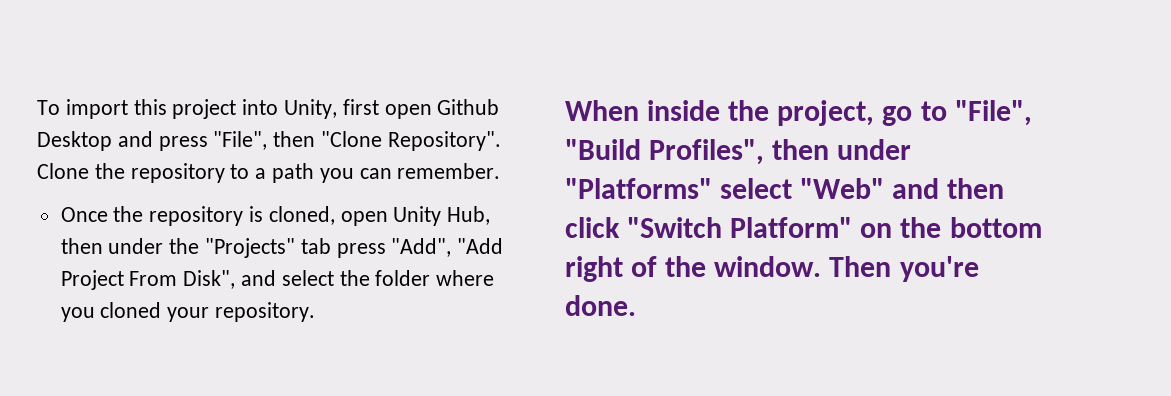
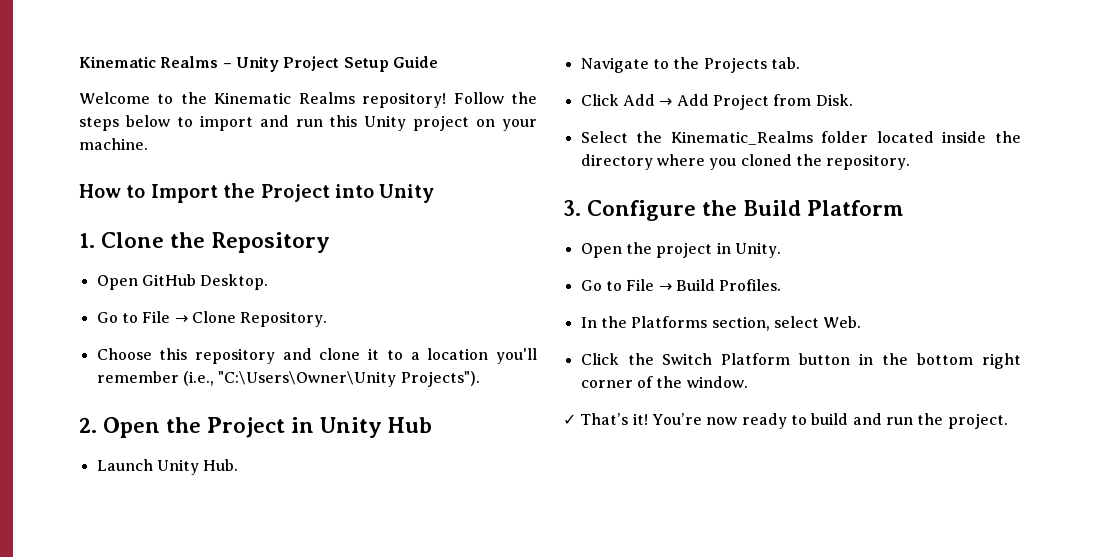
- To import this project into Unity, first open Github Desktop and press "File", then "Clone Repository". Clone the repository to a path you can remember.
- Once the repository is cloned, open Unity Hub, then under the "Projects" tab press "Add", "Add Project From Disk", and select the folder where you cloned your repository.
+ Kinematic Realms – Unity Project Setup Guide
+ Welcome to the Kinematic Realms repository! Follow the steps below to import and run this Unity project on your machine.
+ How to Import the Project into Unity
+ 1. Clone the Repository
+ Open GitHub Desktop.
+ Go to File → Clone Repository.
+ Choose this repository and clone it to a location you'll remember (i.e., "C:\Users\Owner\Unity Projects").
+ 2. Open the Project in Unity Hub
+ Launch Unity Hub.
+ Navigate to the Projects tab.
+ Click Add → Add Project from Disk.
+ Select the Kinematic_Realms folder located inside the directory where you cloned the repository.
- When inside the project, go to "File", "Build Profiles", then under "Platforms" select "Web" and then click "Switch Platform" on the bottom right of the window. Then you're done.
+ 3. Configure the Build Platform
+ Open the project in Unity.
+ Go to File → Build Profiles.
+ In the Platforms section, select Web.
+ Click the Switch Platform button in the bottom right corner of the window.
+ ✓ That’s it! You’re now ready to build and run the project.

